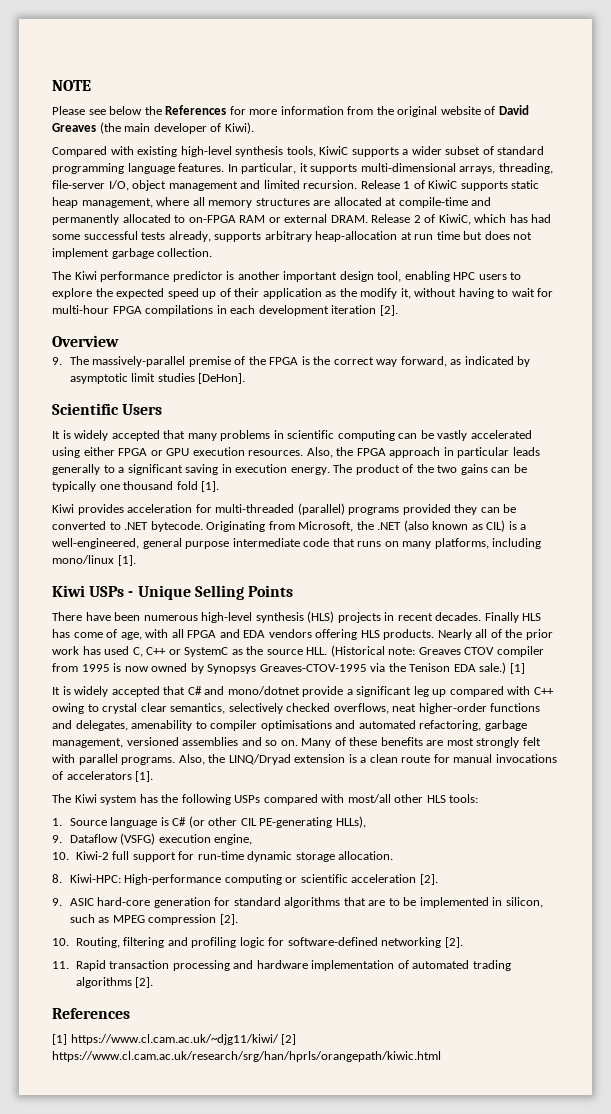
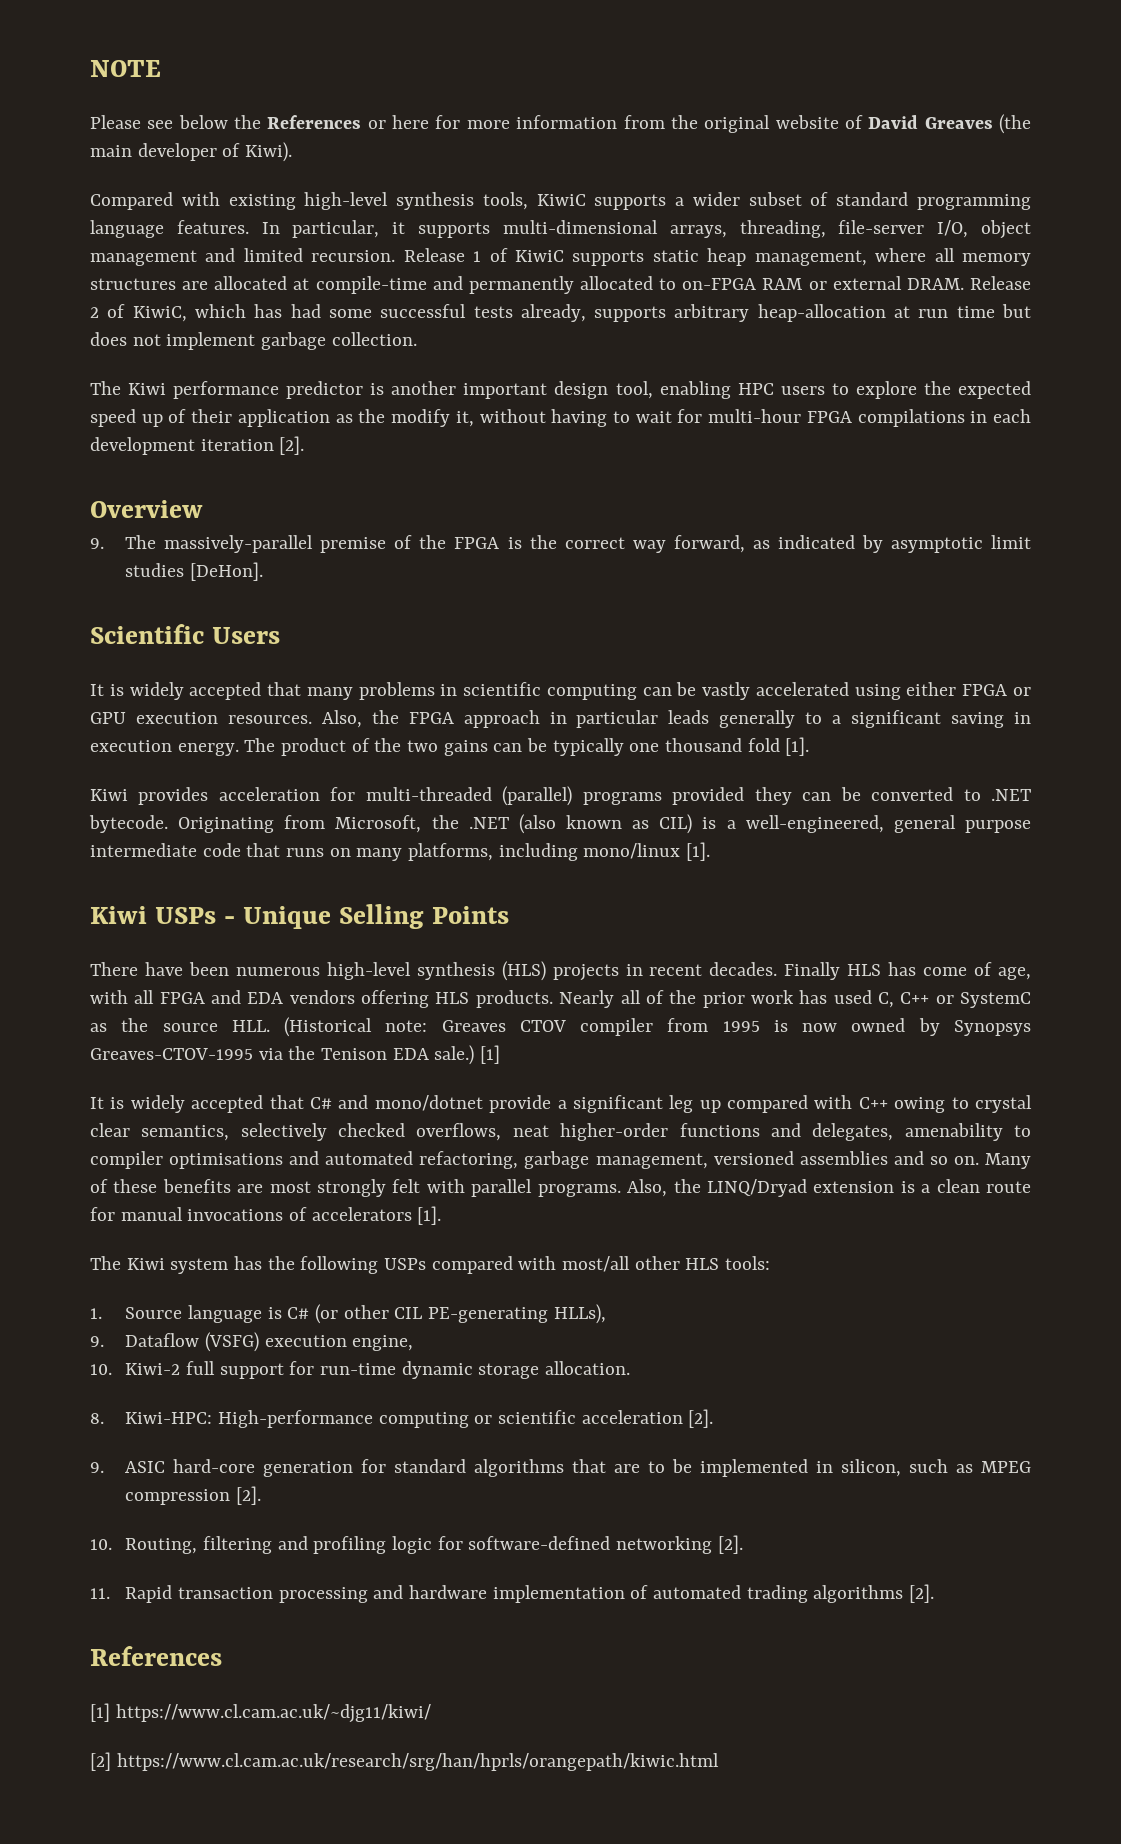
- Please see below the References for more information from the original website of David Greaves (the main developer of Kiwi).
+ Please see below the References or here for more information from the original website of David Greaves (the main developer of Kiwi).
- [1] https://www.cl.cam.ac.uk/~djg11/kiwi/ [2] https://www.cl.cam.ac.uk/research/srg/han/hprls/orangepath/kiwic.html
+ [1] https://www.cl.cam.ac.uk/~djg11/kiwi/
+ [2] https://www.cl.cam.ac.uk/research/srg/han/hprls/orangepath/kiwic.html

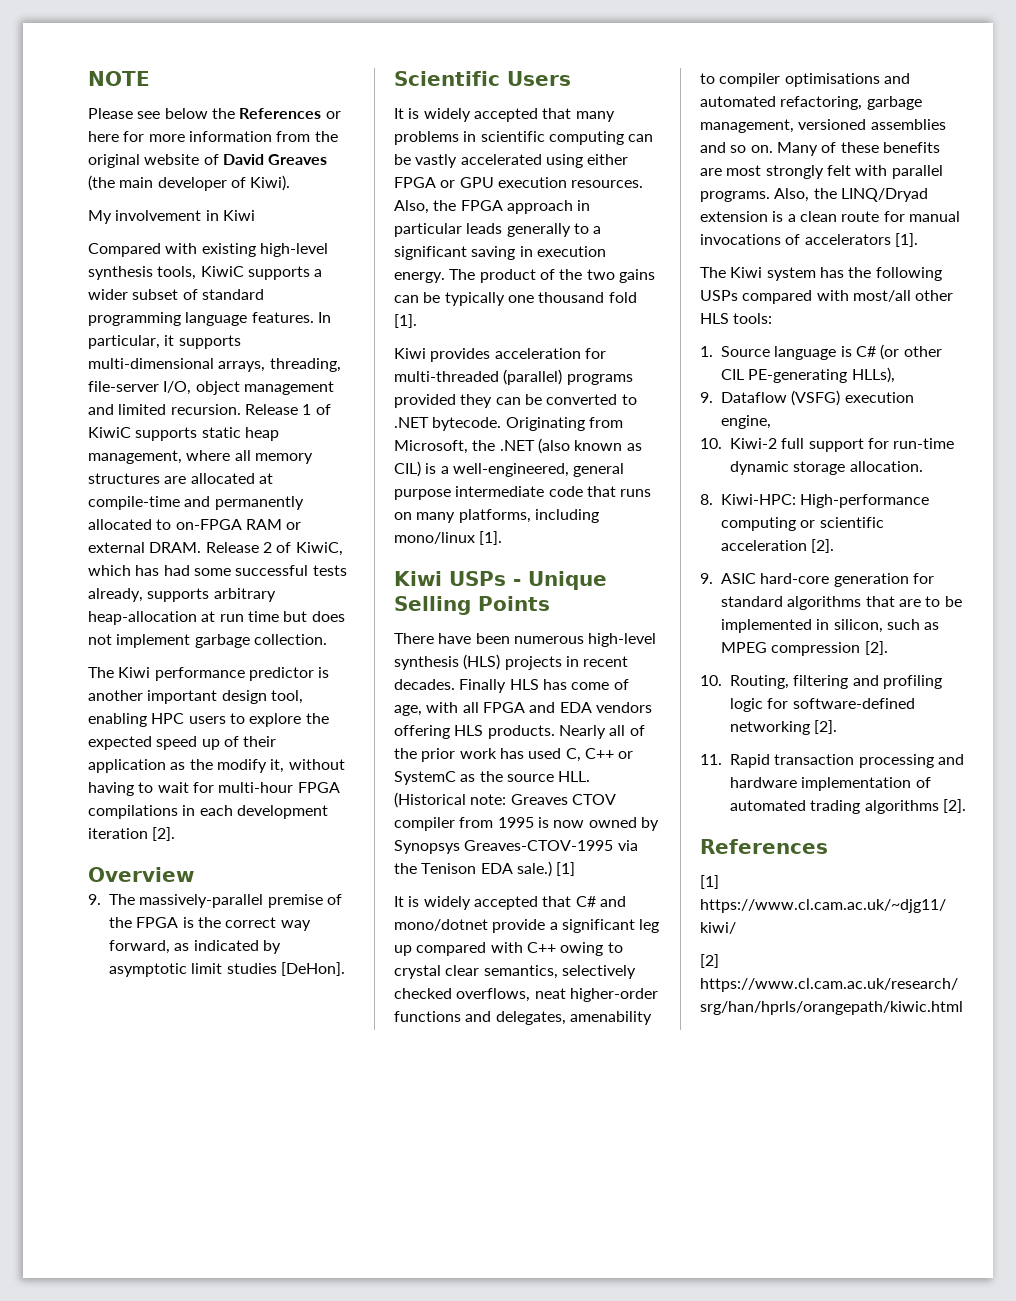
+ My involvement in Kiwi

